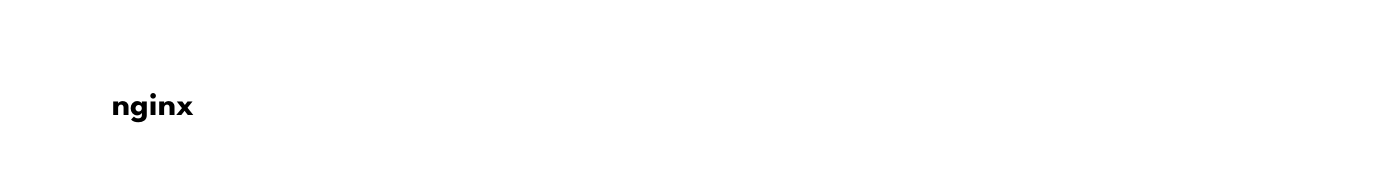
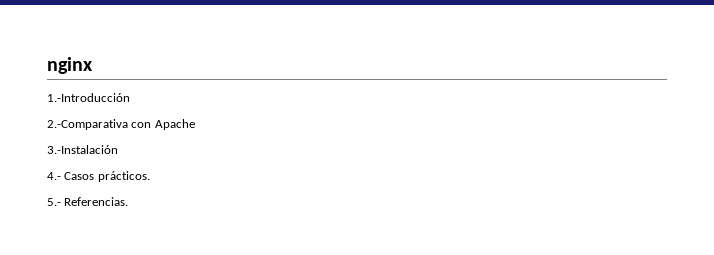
+ 1.-Introducción
+ 2.-Comparativa con Apache
+ 3.-Instalación
+ 4.- Casos prácticos.
+ 5.- Referencias.

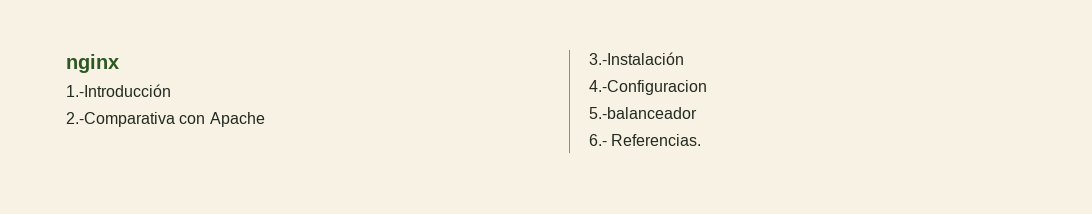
- 4.- Casos prácticos.
- 5.- Referencias.
+ 4.-Configuracion
+ 5.-balanceador
+ 6.- Referencias.

